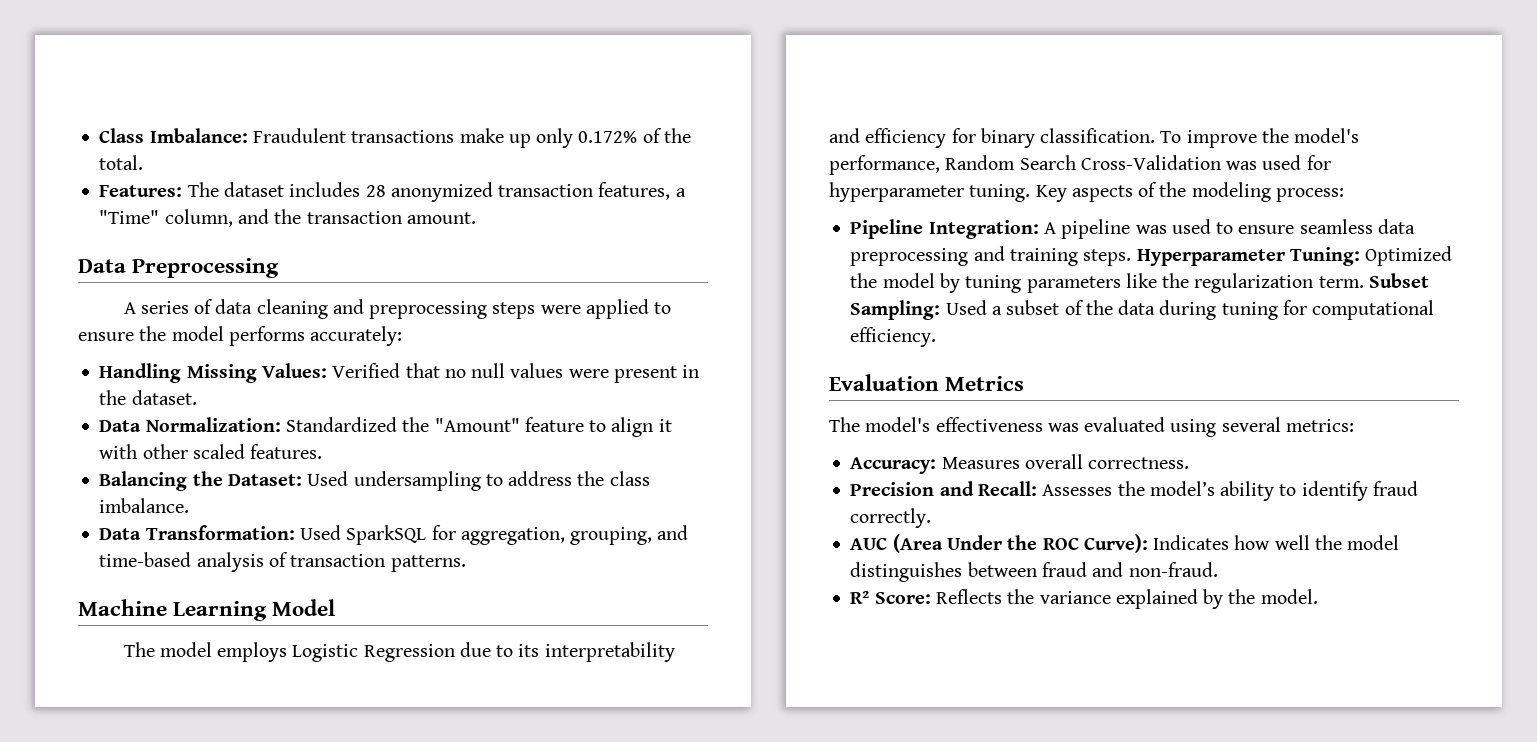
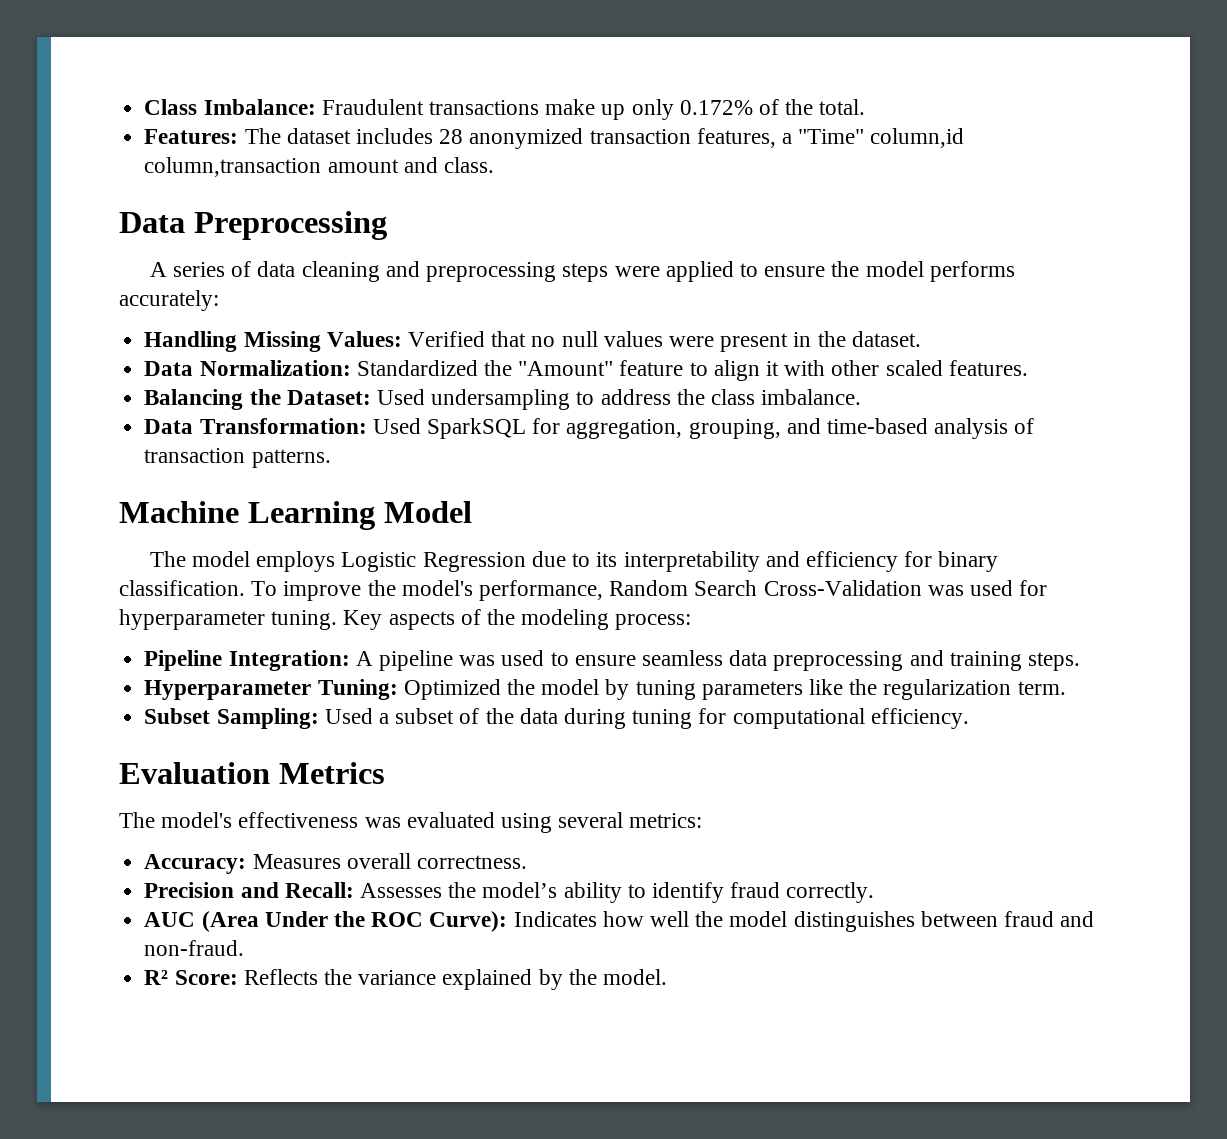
- Features: The dataset includes 28 anonymized transaction features, a "Time" column, and the transaction amount.
+ Features: The dataset includes 28 anonymized transaction features, a "Time" column,id column,transaction amount and class.
- Pipeline Integration: A pipeline was used to ensure seamless data preprocessing and training steps. Hyperparameter Tuning: Optimized the model by tuning parameters like the regularization term. Subset Sampling: Used a subset of the data during tuning for computational efficiency.
+ Pipeline Integration: A pipeline was used to ensure seamless data preprocessing and training steps.
+ Hyperparameter Tuning: Optimized the model by tuning parameters like the regularization term.
+ Subset Sampling: Used a subset of the data during tuning for computational efficiency.

